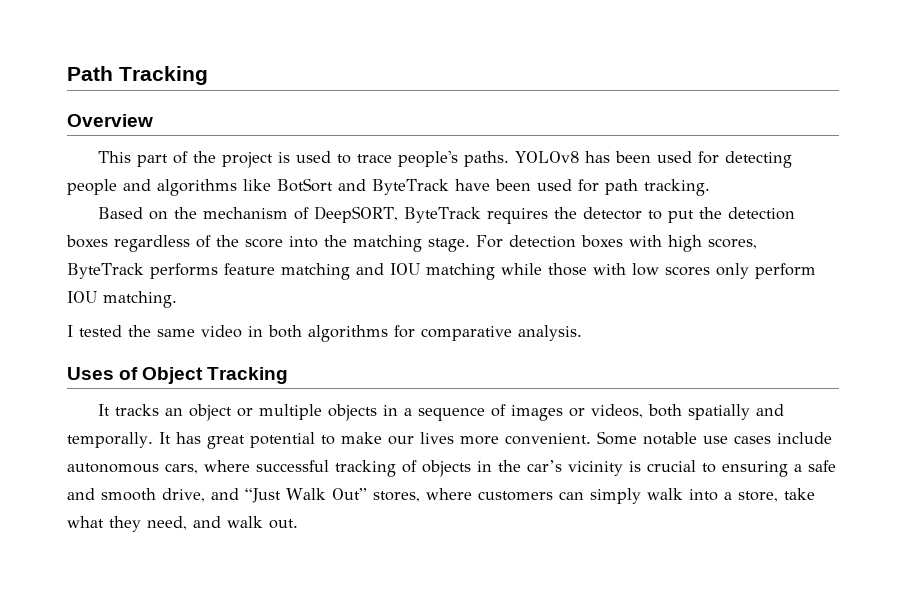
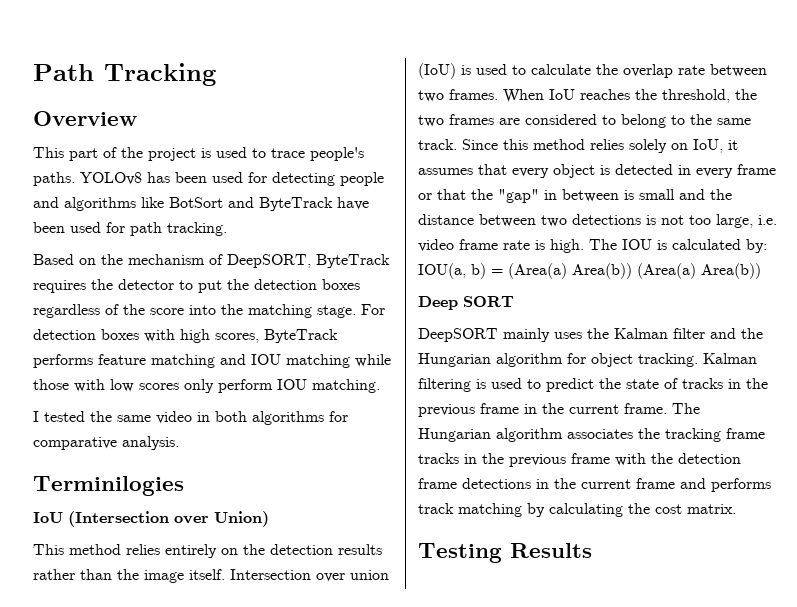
- Uses of Object Tracking
- It tracks an object or multiple objects in a sequence of images or videos, both spatially and temporally. It has great potential to make our lives more convenient. Some notable use cases include autonomous cars, where successful tracking of objects in the car’s vicinity is crucial to ensuring a safe and smooth drive, and “Just Walk Out” stores, where customers can simply walk into a store, take what they need, and walk out.
+ Terminilogies
+ IoU (Intersection over Union)
+ This method relies entirely on the detection results rather than the image itself. Intersection over union (IoU) is used to calculate the overlap rate between two frames. When IoU reaches the threshold, the two frames are considered to belong to the same track. Since this method relies solely on IoU, it assumes that every object is detected in every frame or that the "gap" in between is small and the distance between two detections is not too large, i.e. video frame rate is high. The IOU is calculated by: IOU(a, b) = (Area(a) Area(b)) (Area(a) Area(b))
+ Deep SORT
+ DeepSORT mainly uses the Kalman filter and the Hungarian algorithm for object tracking. Kalman filtering is used to predict the state of tracks in the previous frame in the current frame. The Hungarian algorithm associates the tracking frame tracks in the previous frame with the detection frame detections in the current frame and performs track matching by calculating the cost matrix.
+ Testing Results

